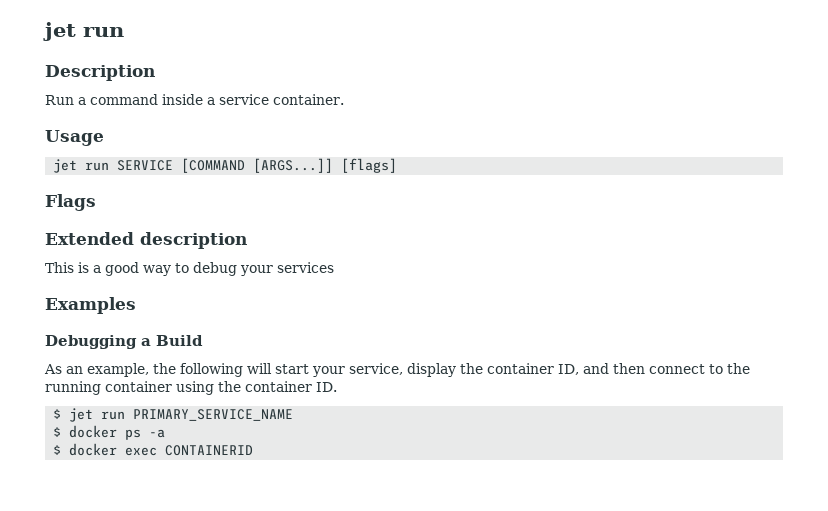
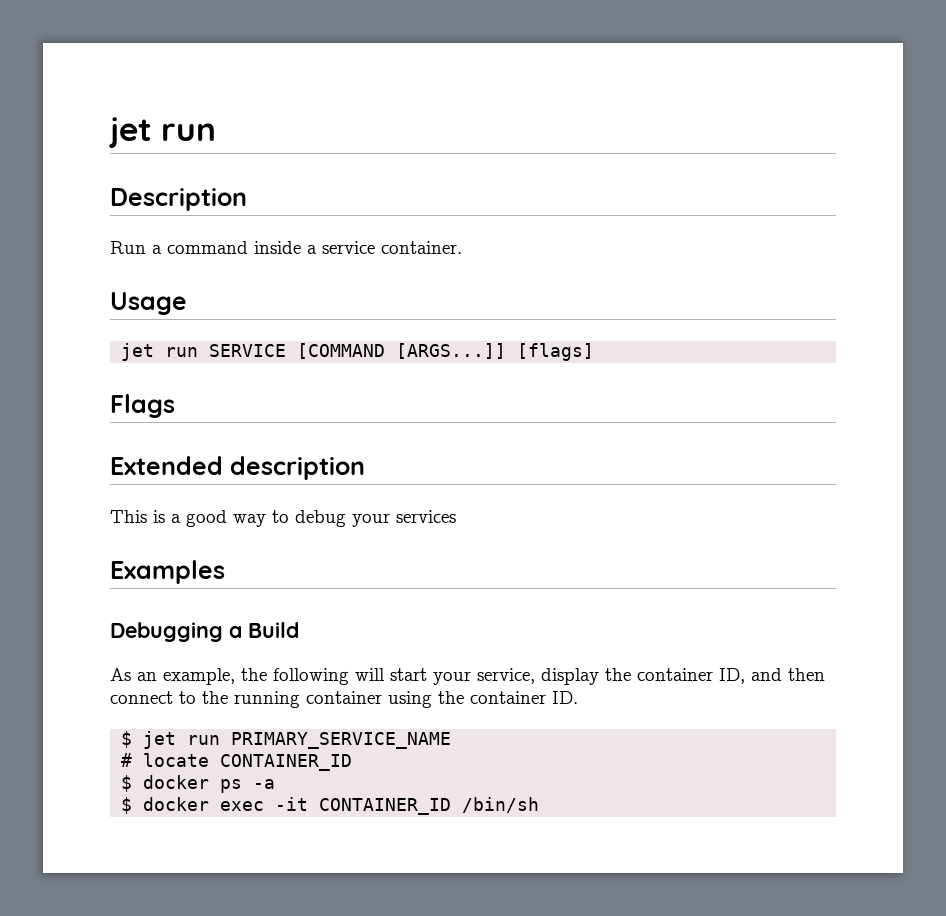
+ # locate CONTAINER_ID
- $ docker exec CONTAINERID
+ $ docker exec -it CONTAINER_ID /bin/sh

